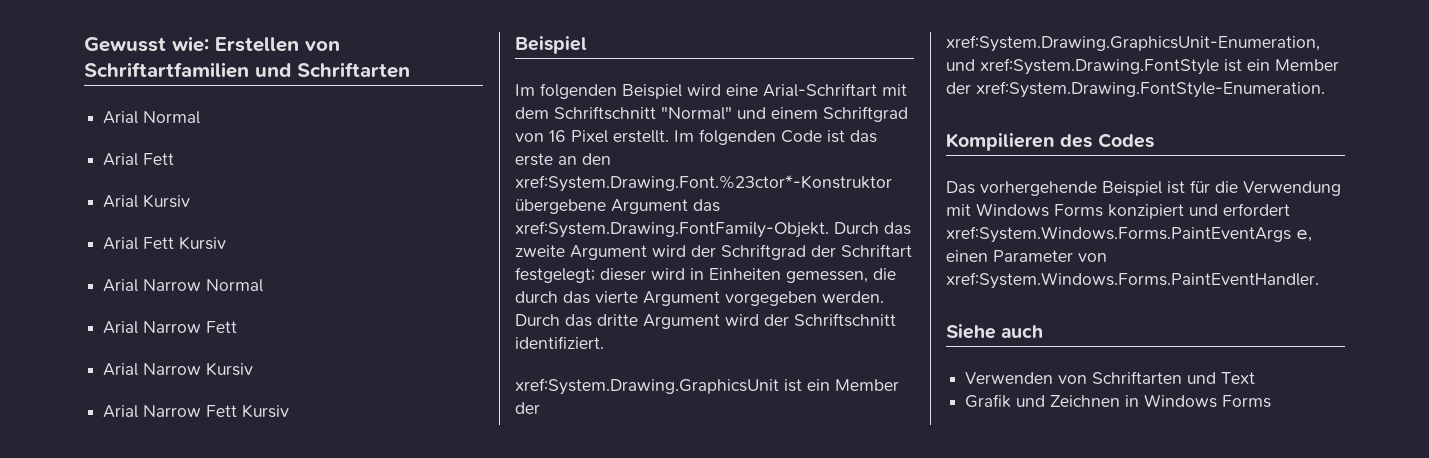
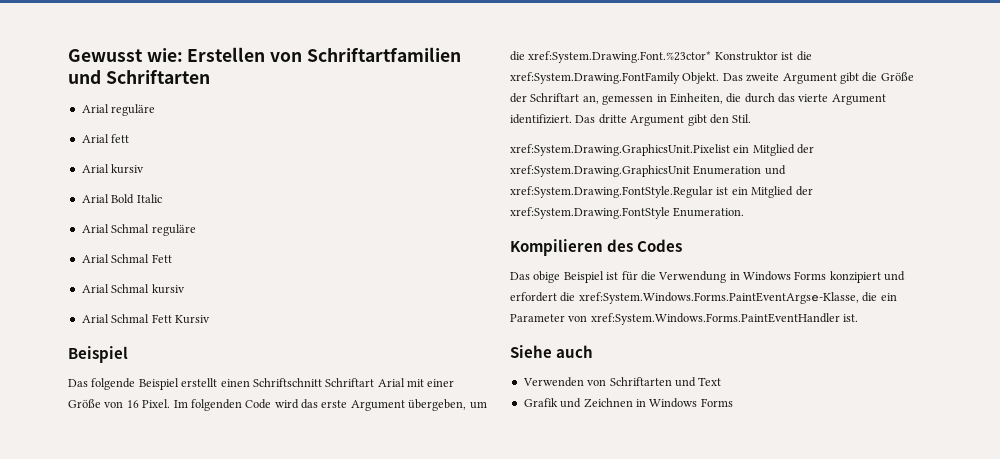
- Arial Normal
- Arial Fett
- Arial Kursiv
- Arial Fett Kursiv
- Arial Narrow Normal
- Arial Narrow Fett
- Arial Narrow Kursiv
- Arial Narrow Fett Kursiv
+ Arial reguläre
+ Arial fett
+ Arial kursiv
+ Arial Bold Italic
+ Arial Schmal reguläre
+ Arial Schmal Fett
+ Arial Schmal kursiv
+ Arial Schmal Fett Kursiv
  Beispiel
- Im folgenden Beispiel wird eine Arial-Schriftart mit dem Schriftschnitt "Normal" und einem Schriftgrad von 16 Pixel erstellt.
+ Das folgende Beispiel erstellt einen Schriftschnitt Schriftart Arial mit einer Größe von 16 Pixel.
- Im folgenden Code ist das erste an den xref:System.Drawing.Font.%23ctor*-Konstruktor übergebene Argument das xref:System.Drawing.FontFamily-Objekt. Durch das zweite Argument wird der Schriftgrad der Schriftart festgelegt; dieser wird in Einheiten gemessen, die durch das vierte Argument vorgegeben werden. Durch das dritte Argument wird der Schriftschnitt identifiziert.
- xref:System.Drawing.GraphicsUnit ist ein Member der xref:System.Drawing.GraphicsUnit-Enumeration, und xref:System.Drawing.FontStyle ist ein Member der xref:System.Drawing.FontStyle-Enumeration.
+ Im folgenden Code wird das erste Argument übergeben, um die xref:System.Drawing.Font.%23ctor* Konstruktor ist die xref:System.Drawing.FontFamily Objekt. Das zweite Argument gibt die Größe der Schriftart an, gemessen in Einheiten, die durch das vierte Argument identifiziert. Das dritte Argument gibt den Stil.
+ xref:System.Drawing.GraphicsUnit.Pixelist ein Mitglied der xref:System.Drawing.GraphicsUnit Enumeration und xref:System.Drawing.FontStyle.Regular ist ein Mitglied der xref:System.Drawing.FontStyle Enumeration.
- Das vorhergehende Beispiel ist für die Verwendung mit Windows Forms konzipiert und erfordert xref:System.Windows.Forms.PaintEventArgs e, einen Parameter von xref:System.Windows.Forms.PaintEventHandler.
+ Das obige Beispiel ist für die Verwendung in Windows Forms konzipiert und erfordert die xref:System.Windows.Forms.PaintEventArgse-Klasse, die ein Parameter von xref:System.Windows.Forms.PaintEventHandler ist.

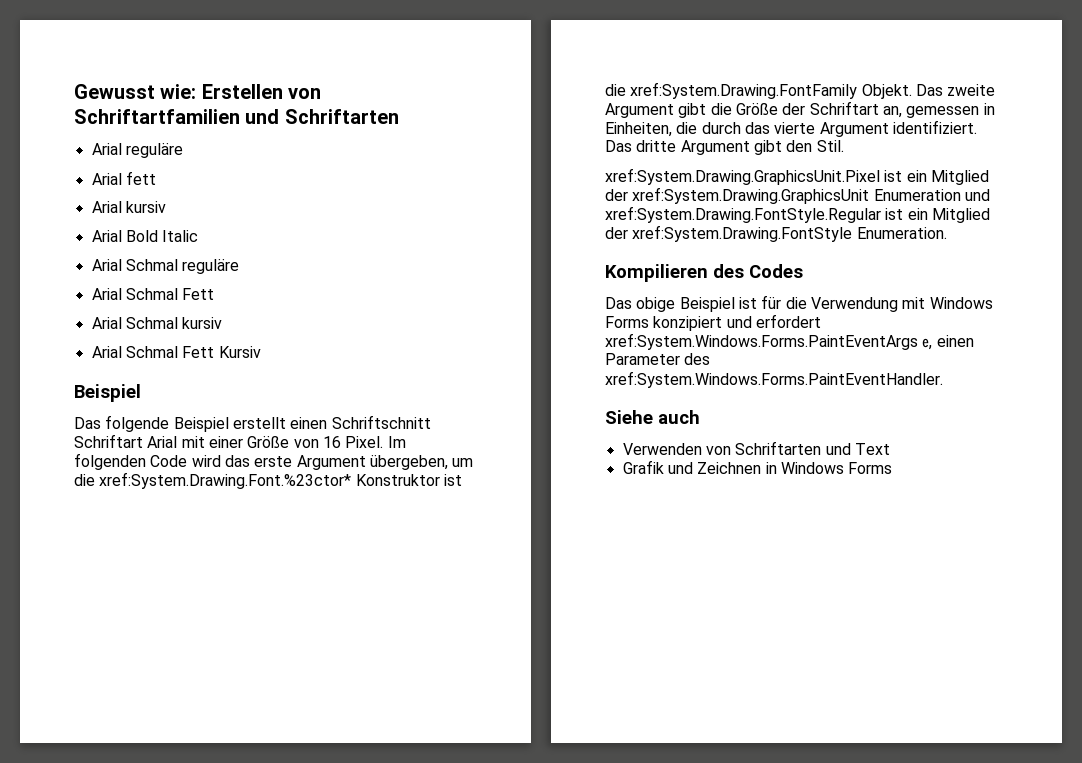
- xref:System.Drawing.GraphicsUnit.Pixelist ein Mitglied der xref:System.Drawing.GraphicsUnit Enumeration und xref:System.Drawing.FontStyle.Regular ist ein Mitglied der xref:System.Drawing.FontStyle Enumeration.
+ xref:System.Drawing.GraphicsUnit.Pixel ist ein Mitglied der xref:System.Drawing.GraphicsUnit Enumeration und xref:System.Drawing.FontStyle.Regular ist ein Mitglied der xref:System.Drawing.FontStyle Enumeration.
- Das obige Beispiel ist für die Verwendung in Windows Forms konzipiert und erfordert die xref:System.Windows.Forms.PaintEventArgse-Klasse, die ein Parameter von xref:System.Windows.Forms.PaintEventHandler ist.
+ Das obige Beispiel ist für die Verwendung mit Windows Forms konzipiert und erfordert xref:System.Windows.Forms.PaintEventArgs e, einen Parameter des xref:System.Windows.Forms.PaintEventHandler.

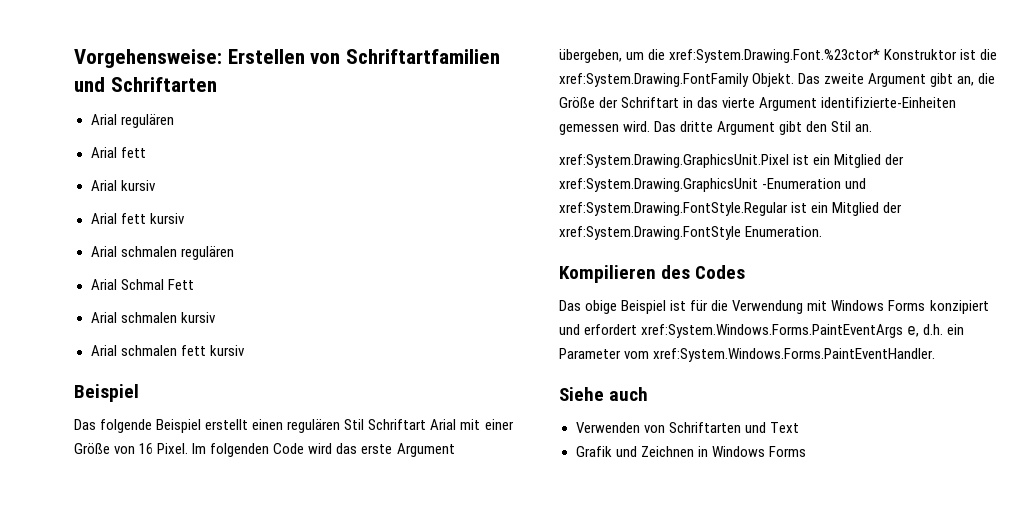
- Gewusst wie: Erstellen von Schriftartfamilien und Schriftarten
+ Vorgehensweise: Erstellen von Schriftartfamilien und Schriftarten
- Arial reguläre
+ Arial regulären
- Arial Bold Italic
- Arial Schmal reguläre
+ Arial fett kursiv
+ Arial schmalen regulären
- Arial Schmal kursiv
- Arial Schmal Fett Kursiv
+ Arial schmalen kursiv
+ Arial schmalen fett kursiv
- Das folgende Beispiel erstellt einen Schriftschnitt Schriftart Arial mit einer Größe von 16 Pixel.
+ Das folgende Beispiel erstellt einen regulären Stil Schriftart Arial mit einer Größe von 16 Pixel.
- Das zweite Argument gibt die Größe der Schriftart an, gemessen in Einheiten, die durch das vierte Argument identifiziert.
+ Das zweite Argument gibt an, die Größe der Schriftart in das vierte Argument identifizierte-Einheiten gemessen wird.
- Das dritte Argument gibt den Stil.
+ Das dritte Argument gibt den Stil an.
- xref:System.Drawing.GraphicsUnit.Pixel ist ein Mitglied der xref:System.Drawing.GraphicsUnit Enumeration und xref:System.Drawing.FontStyle.Regular ist ein Mitglied der xref:System.Drawing.FontStyle Enumeration.
+ xref:System.Drawing.GraphicsUnit.Pixel ist ein Mitglied der xref:System.Drawing.GraphicsUnit -Enumeration und xref:System.Drawing.FontStyle.Regular ist ein Mitglied der xref:System.Drawing.FontStyle Enumeration.
- Das obige Beispiel ist für die Verwendung mit Windows Forms konzipiert und erfordert xref:System.Windows.Forms.PaintEventArgs e, einen Parameter des xref:System.Windows.Forms.PaintEventHandler.
+ Das obige Beispiel ist für die Verwendung mit Windows Forms konzipiert und erfordert xref:System.Windows.Forms.PaintEventArgs e, d.h. ein Parameter vom xref:System.Windows.Forms.PaintEventHandler.

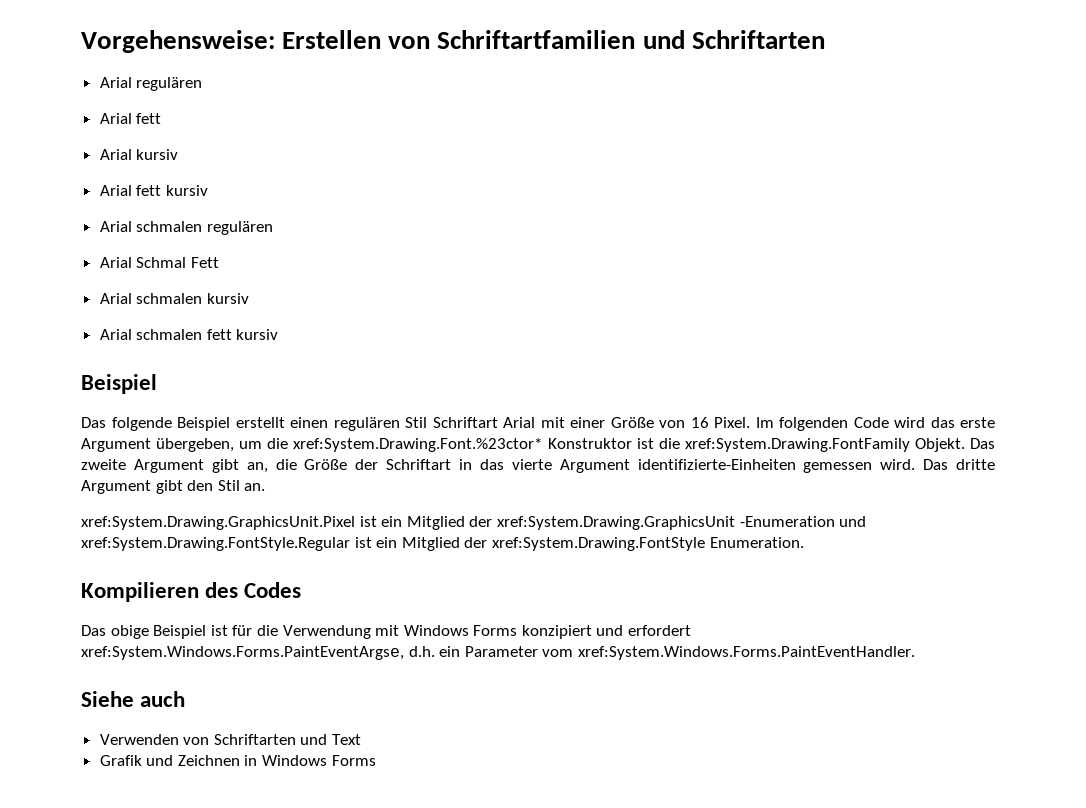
- Das obige Beispiel ist für die Verwendung mit Windows Forms konzipiert und erfordert xref:System.Windows.Forms.PaintEventArgs e, d.h. ein Parameter vom xref:System.Windows.Forms.PaintEventHandler.
+ Das obige Beispiel ist für die Verwendung mit Windows Forms konzipiert und erfordert xref:System.Windows.Forms.PaintEventArgse, d.h. ein Parameter vom xref:System.Windows.Forms.PaintEventHandler.

